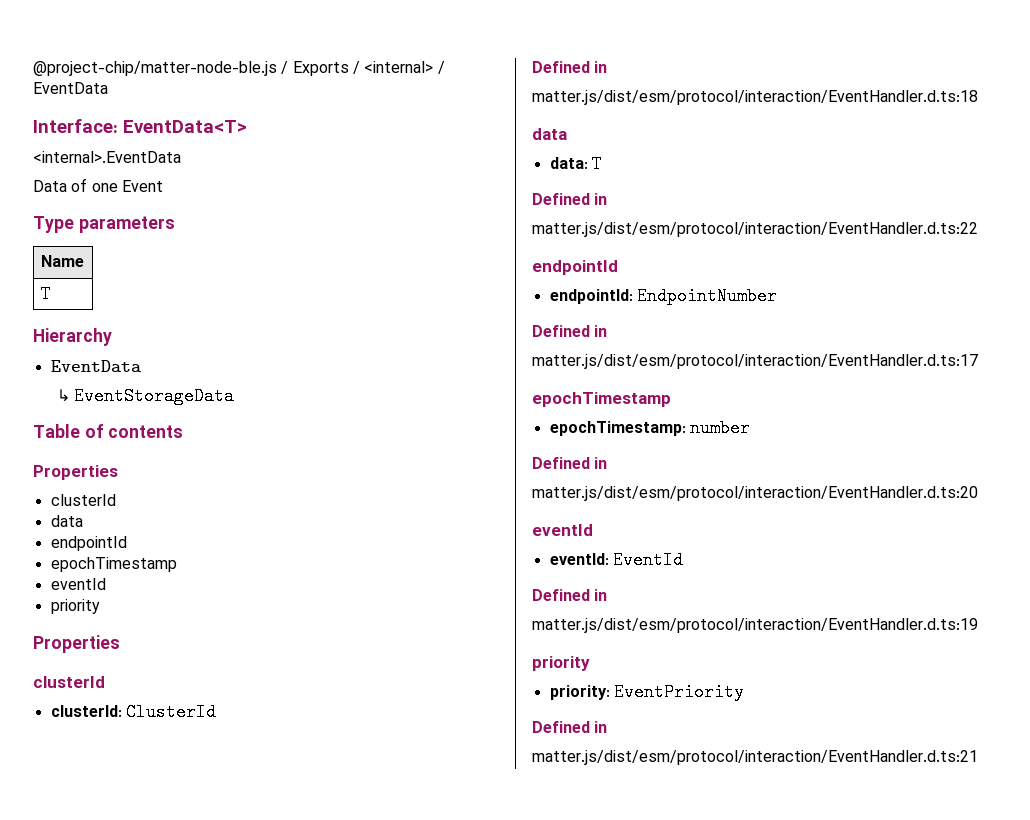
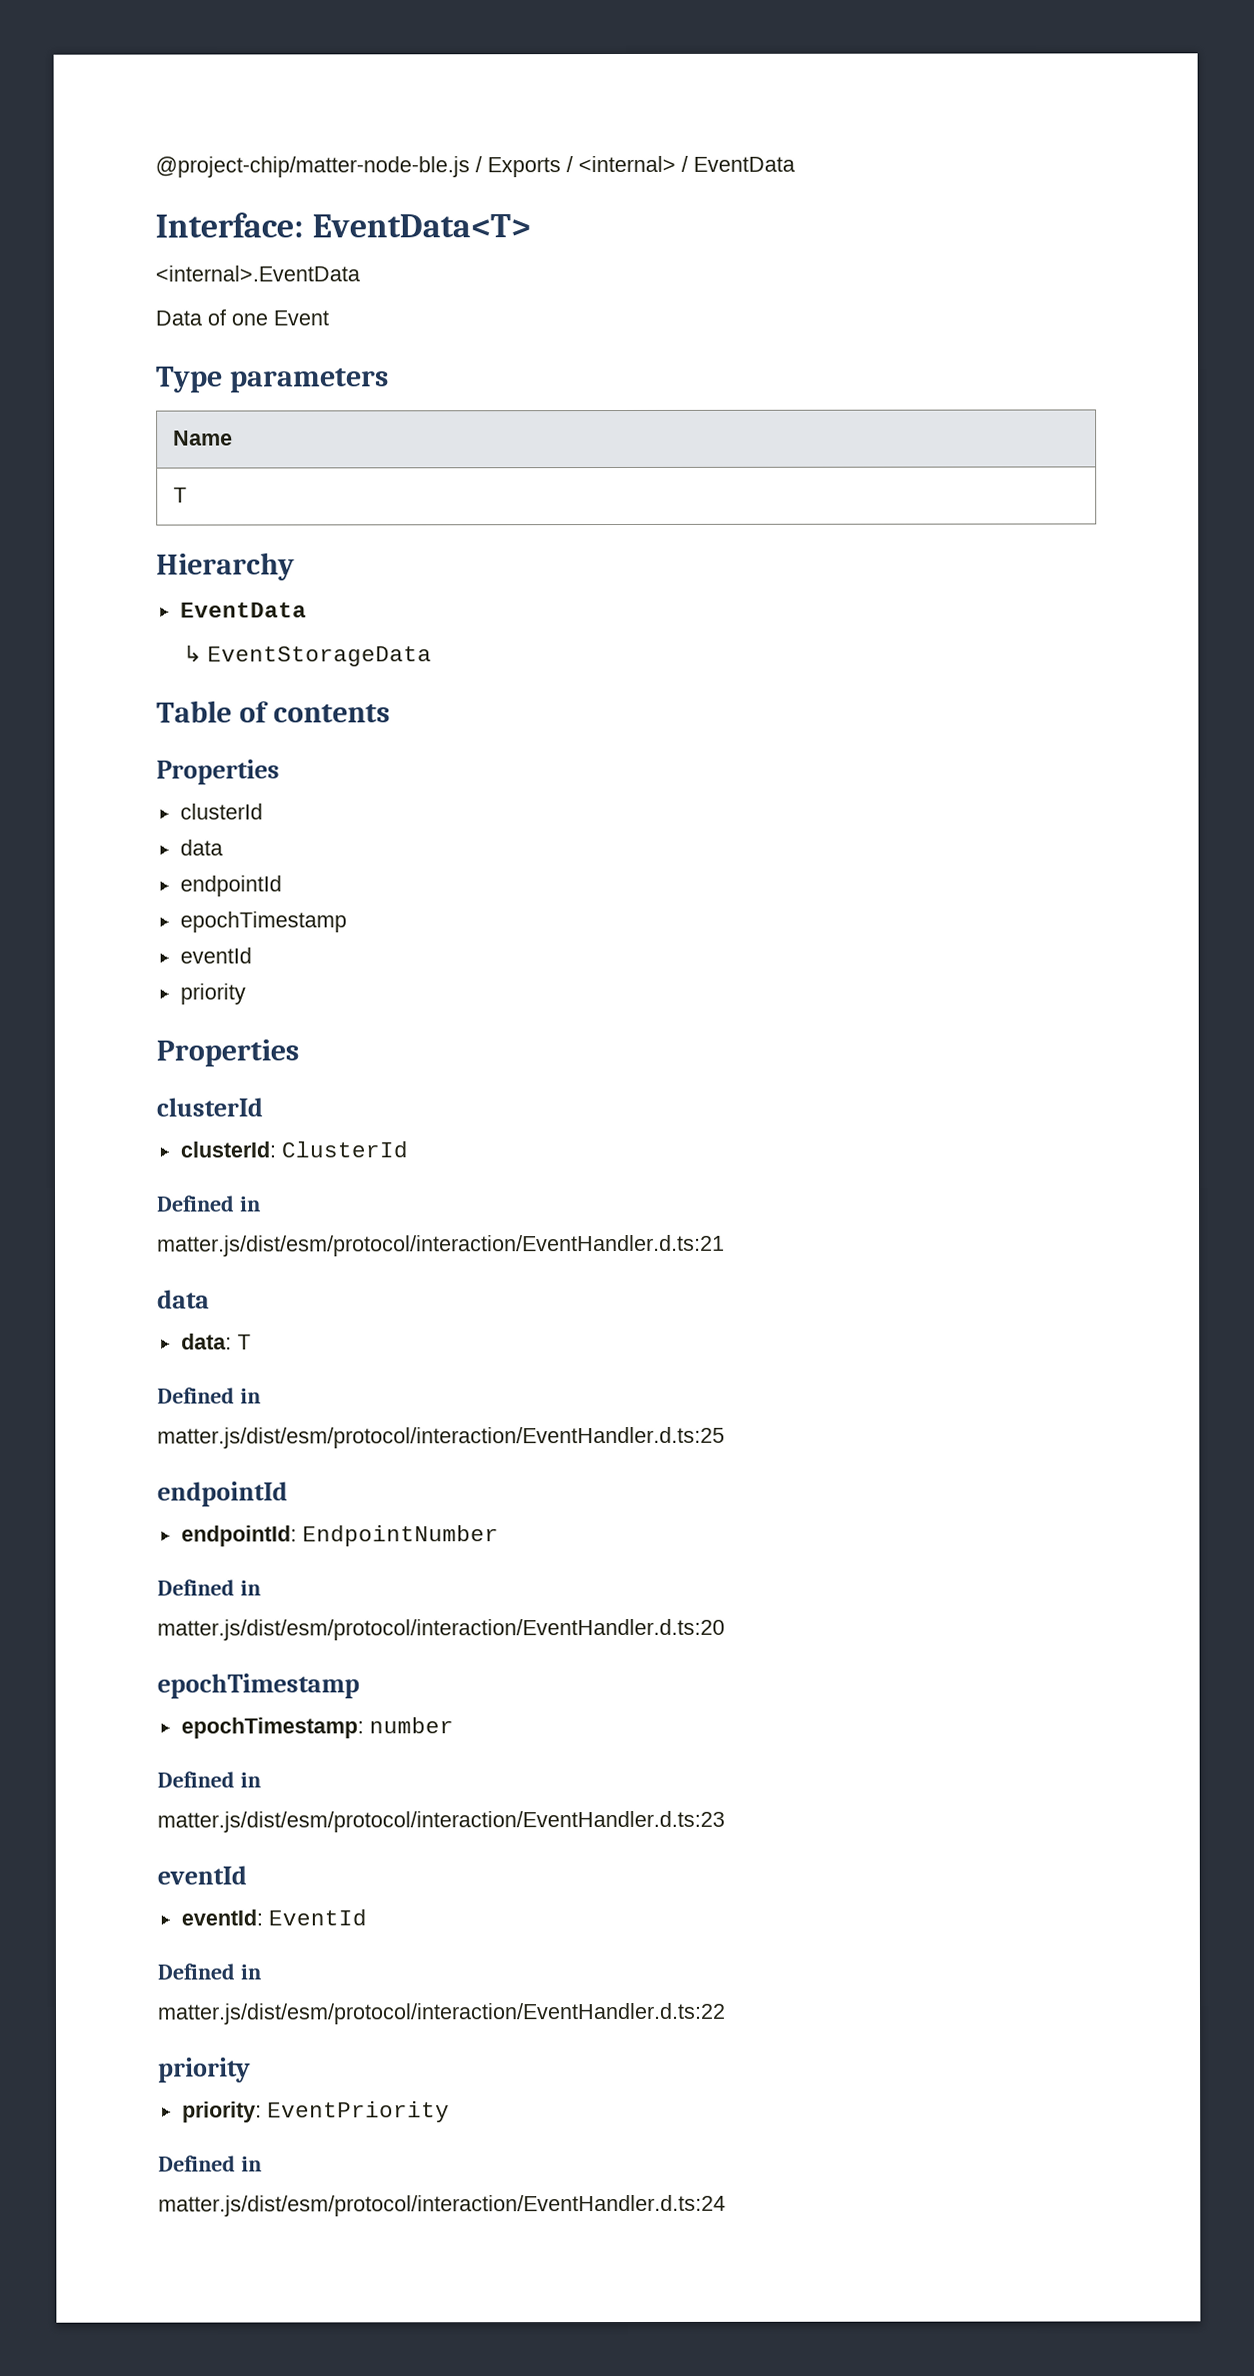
- matter.js/dist/esm/protocol/interaction/EventHandler.d.ts:18
+ matter.js/dist/esm/protocol/interaction/EventHandler.d.ts:21
- matter.js/dist/esm/protocol/interaction/EventHandler.d.ts:22
+ matter.js/dist/esm/protocol/interaction/EventHandler.d.ts:25
- matter.js/dist/esm/protocol/interaction/EventHandler.d.ts:17
+ matter.js/dist/esm/protocol/interaction/EventHandler.d.ts:20
- matter.js/dist/esm/protocol/interaction/EventHandler.d.ts:20
+ matter.js/dist/esm/protocol/interaction/EventHandler.d.ts:23
- matter.js/dist/esm/protocol/interaction/EventHandler.d.ts:19
+ matter.js/dist/esm/protocol/interaction/EventHandler.d.ts:22
- matter.js/dist/esm/protocol/interaction/EventHandler.d.ts:21
+ matter.js/dist/esm/protocol/interaction/EventHandler.d.ts:24

